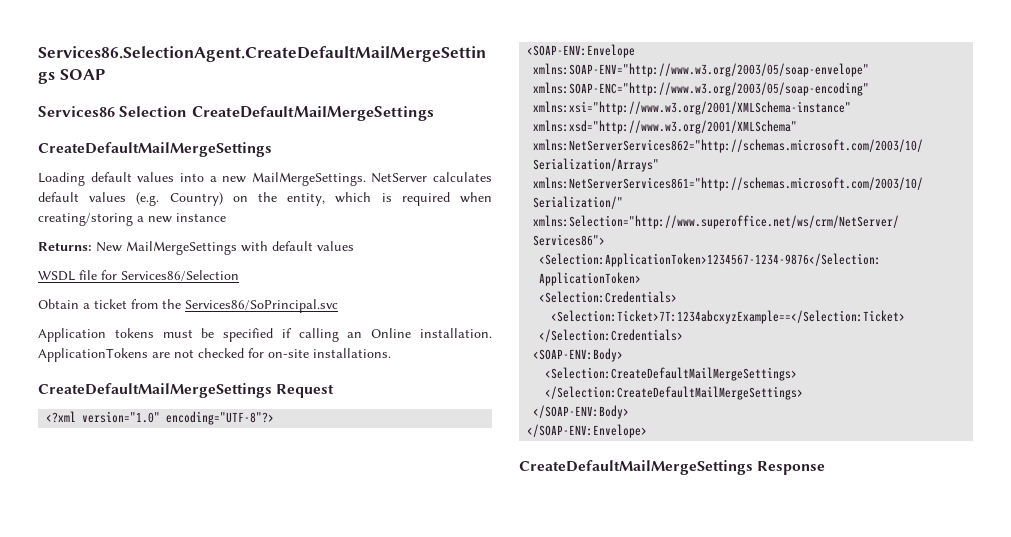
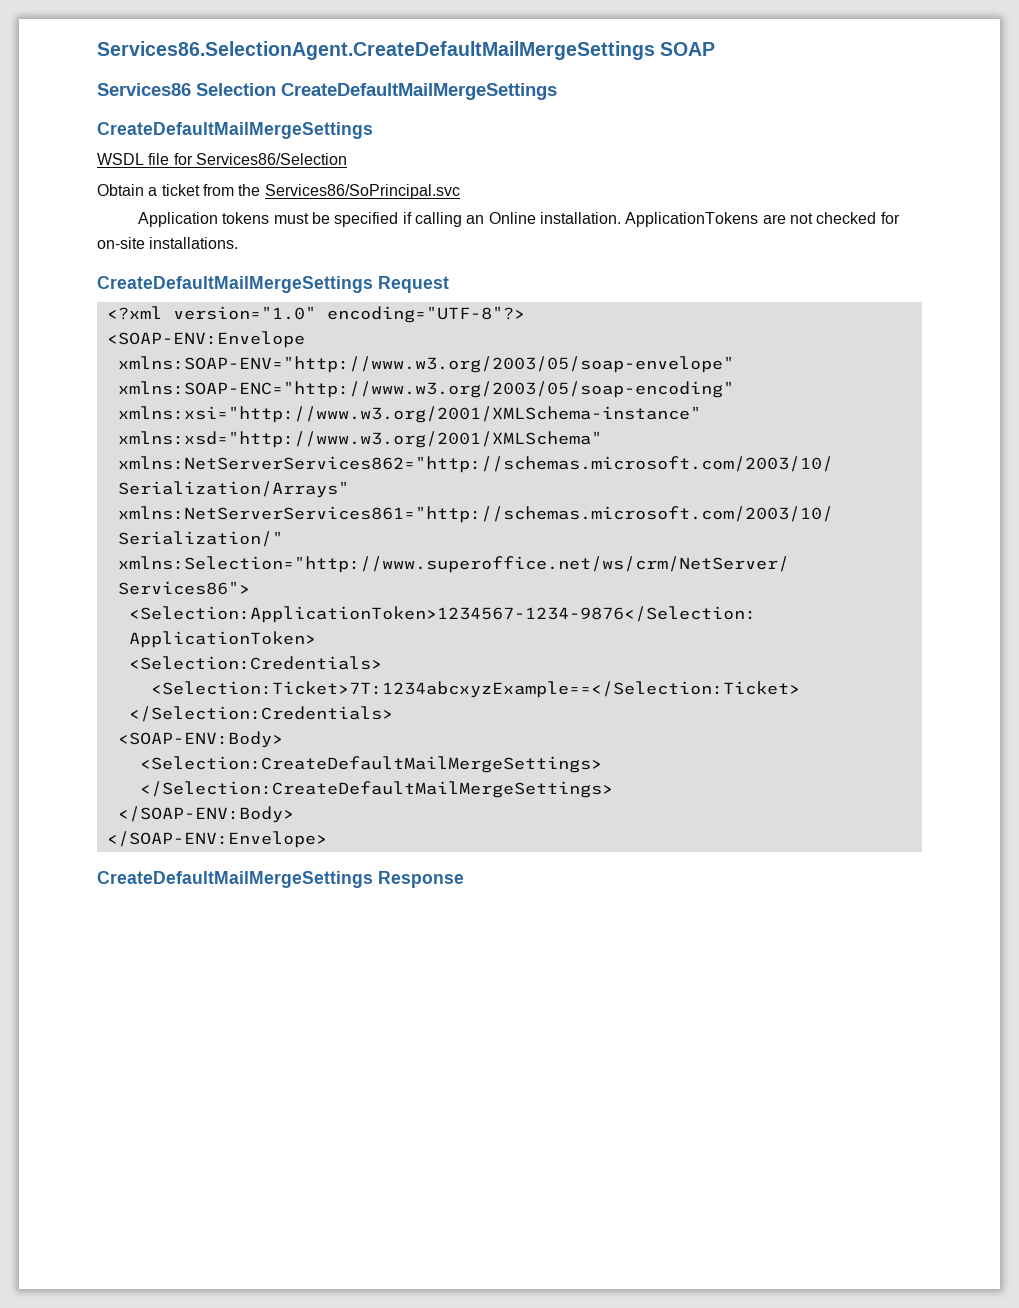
- Loading default values into a new MailMergeSettings. NetServer calculates default values (e.g. Country) on the entity, which is required when creating/storing a new instance
- Returns: New MailMergeSettings with default values

